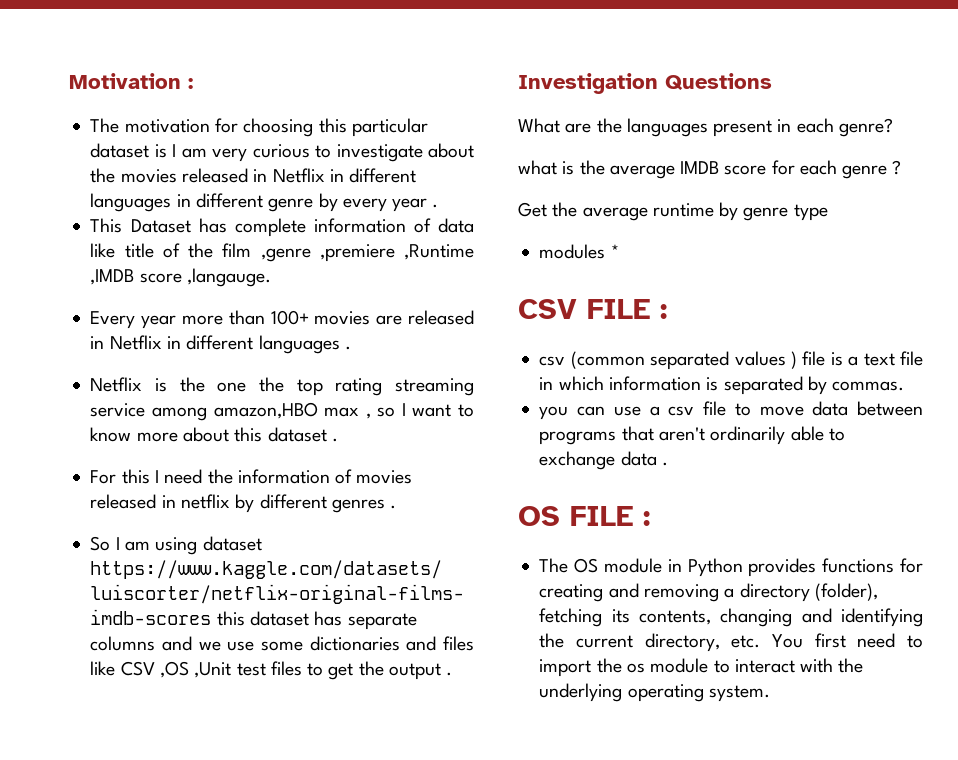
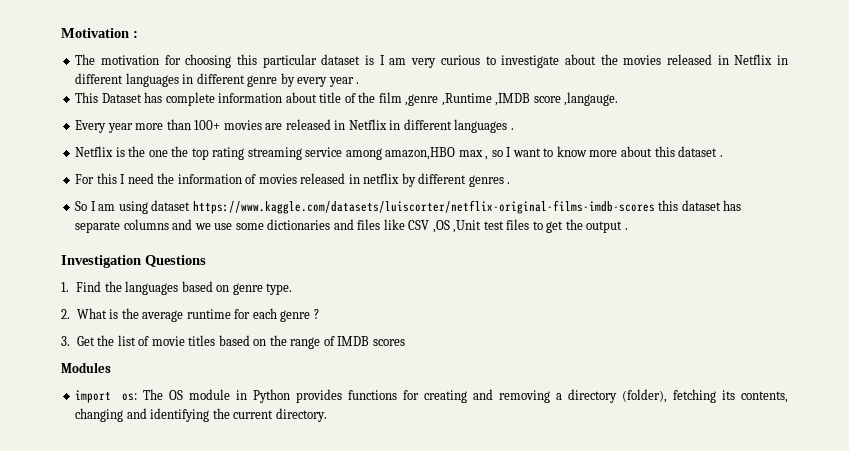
- This Dataset has complete information of data like title of the film ,genre ,premiere ,Runtime ,IMDB score ,langauge.
+ This Dataset has complete information about title of the film ,genre ,Runtime ,IMDB score ,langauge.
- What are the languages present in each genre?
- what is the average IMDB score for each genre ?
+ 1. Find the languages based on genre type.
+ 2. What is the average runtime for each genre ?
- Get the average runtime by genre type
- modules *
- CSV FILE :
- csv (common separated values ) file is a text file in which information is separated by commas.
- you can use a csv file to move data between programs that aren't ordinarily able to exchange data .
- OS FILE :
- The OS module in Python provides functions for creating and removing a directory (folder), fetching its contents, changing and identifying the current directory, etc. You first need to import the os module to interact with the underlying operating system.
+ 3. Get the list of movie titles based on the range of IMDB scores
+ Modules
+ import os: The OS module in Python provides functions for creating and removing a directory (folder), fetching its contents, changing and identifying the current directory.

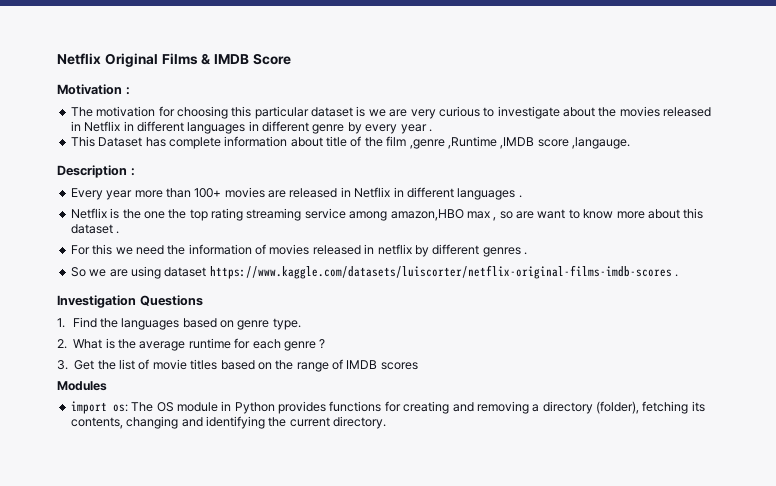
+ Netflix Original Films & IMDB Score
- The motivation for choosing this particular dataset is I am very curious to investigate about the movies released in Netflix in different languages in different genre by every year .
+ The motivation for choosing this particular dataset is we are very curious to investigate about the movies released in Netflix in different languages in different genre by every year .
+ Description :
- Netflix is the one the top rating streaming service among amazon,HBO max , so I want to know more about this dataset .
+ Netflix is the one the top rating streaming service among amazon,HBO max , so are want to know more about this dataset .
- For this I need the information of movies released in netflix by different genres .
+ For this we need the information of movies released in netflix by different genres .
- So I am using dataset https://www.kaggle.com/datasets/luiscorter/netflix-original-films-imdb-scores this dataset has separate columns and we use some dictionaries and files like CSV ,OS ,Unit test files to get the output .
+ So we are using dataset https://www.kaggle.com/datasets/luiscorter/netflix-original-films-imdb-scores .

